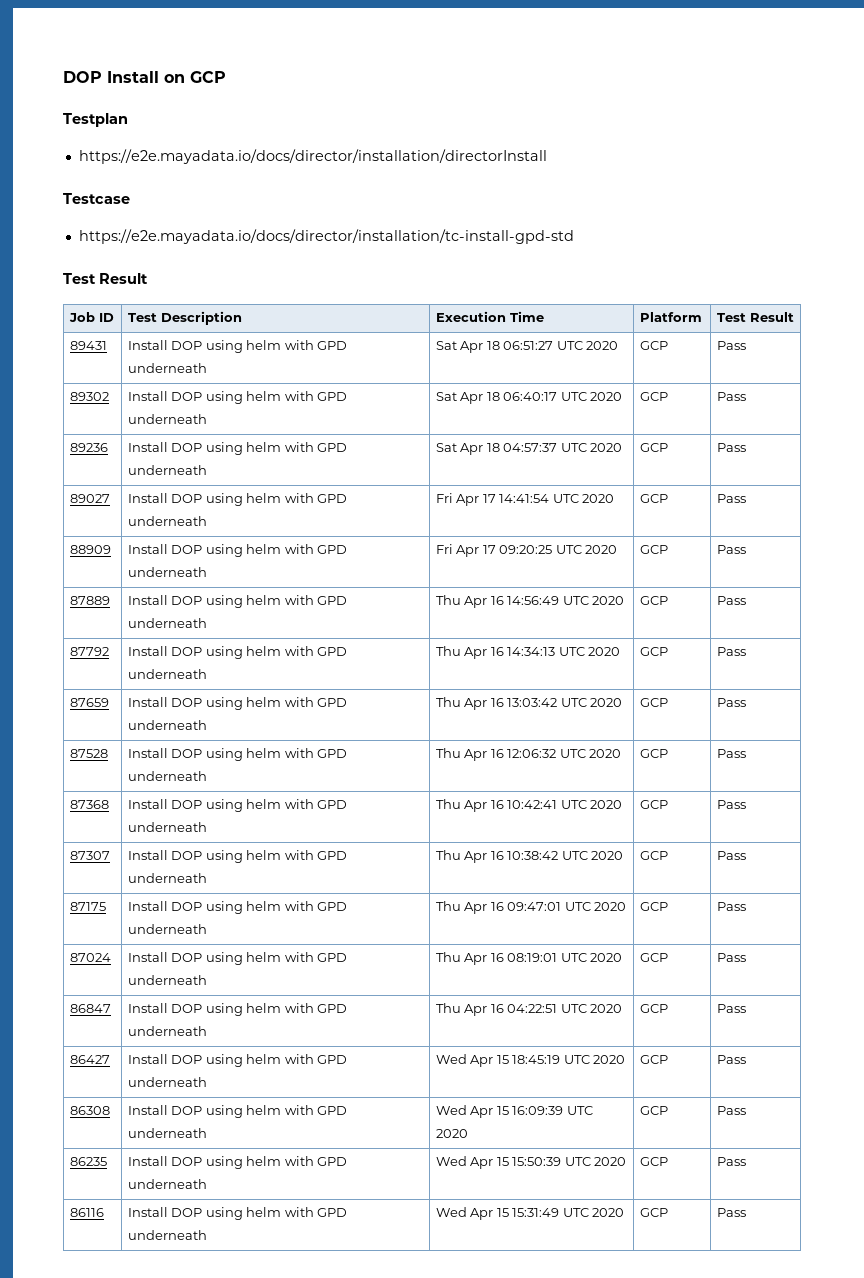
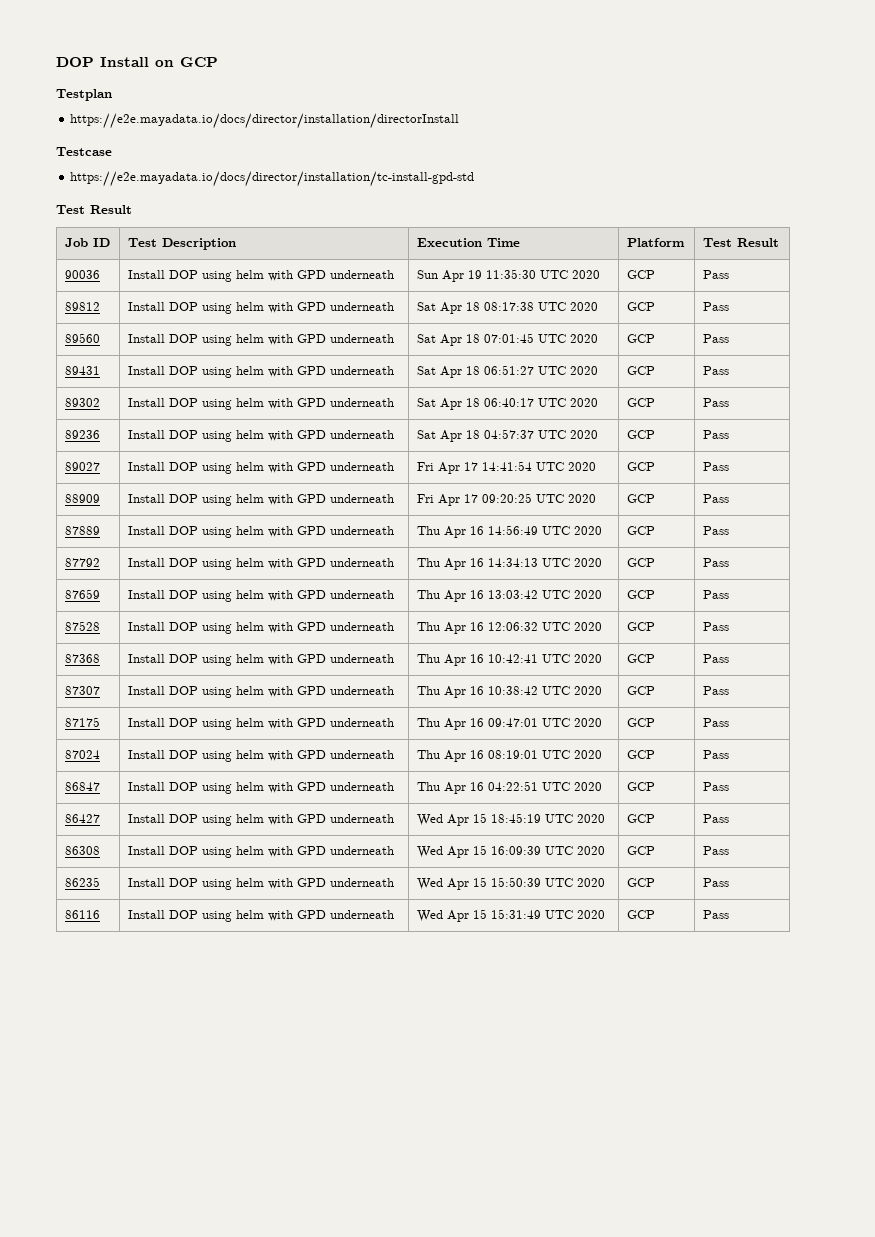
+ 90036 | Install DOP using helm with GPD underneath | Sun Apr 19 11:35:30 UTC 2020 | GCP | Pass
+ 89812 | Install DOP using helm with GPD underneath | Sat Apr 18 08:17:38 UTC 2020 | GCP | Pass
+ 89560 | Install DOP using helm with GPD underneath | Sat Apr 18 07:01:45 UTC 2020 | GCP | Pass

